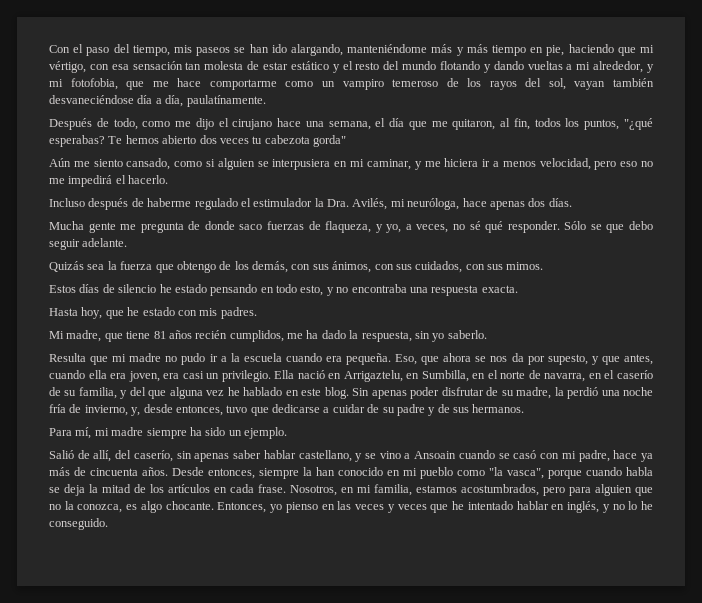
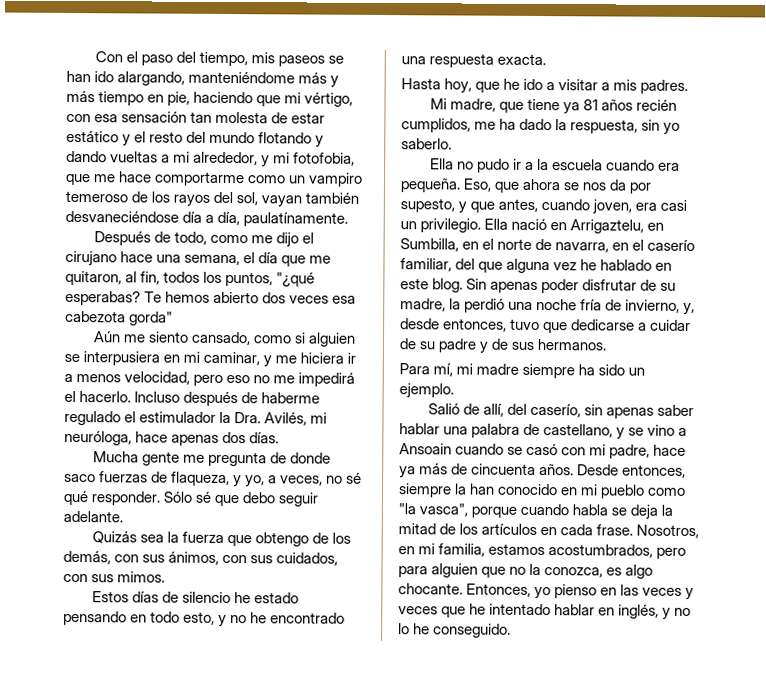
- Te hemos abierto dos veces tu cabezota gorda"
+ Te hemos abierto dos veces esa cabezota gorda"
- Aún me siento cansado, como si alguien se interpusiera en mi caminar, y me hiciera ir a menos velocidad, pero eso no me impedirá el hacerlo.
- Incluso después de haberme regulado el estimulador la Dra. Avilés, mi neuróloga, hace apenas dos días.
+ Aún me siento cansado, como si alguien se interpusiera en mi caminar, y me hiciera ir a menos velocidad, pero eso no me impedirá el hacerlo. Incluso después de haberme regulado el estimulador la Dra. Avilés, mi neuróloga, hace apenas dos días.
- Sólo se que debo seguir adelante.
+ Sólo sé que debo seguir adelante.
- Estos días de silencio he estado pensando en todo esto, y no encontraba una respuesta exacta.
+ Estos días de silencio he estado pensando en todo esto, y no he encontrado una respuesta exacta.
- Hasta hoy, que he estado con mis padres.
+ Hasta hoy, que he ido a visitar a mis padres.
- Mi madre, que tiene 81 años recién cumplidos, me ha dado la respuesta, sin yo saberlo.
+ Mi madre, que tiene ya 81 años recién cumplidos, me ha dado la respuesta, sin yo saberlo.
- Resulta que mi madre no pudo ir a la escuela cuando era pequeña.
+ Ella no pudo ir a la escuela cuando era pequeña.
- Eso, que ahora se nos da por supesto, y que antes, cuando ella era joven, era casi un privilegio.
+ Eso, que ahora se nos da por supesto, y que antes, cuando joven, era casi un privilegio.
- Ella nació en Arrigaztelu, en Sumbilla, en el norte de navarra, en el caserío de su familia, y del que alguna vez he hablado en este blog.
+ Ella nació en Arrigaztelu, en Sumbilla, en el norte de navarra, en el caserío familiar, del que alguna vez he hablado en este blog.
- Salió de allí, del caserío, sin apenas saber hablar castellano, y se vino a Ansoain cuando se casó con mi padre, hace ya más de cincuenta años.
+ Salió de allí, del caserío, sin apenas saber hablar una palabra de castellano, y se vino a Ansoain cuando se casó con mi padre, hace ya más de cincuenta años.

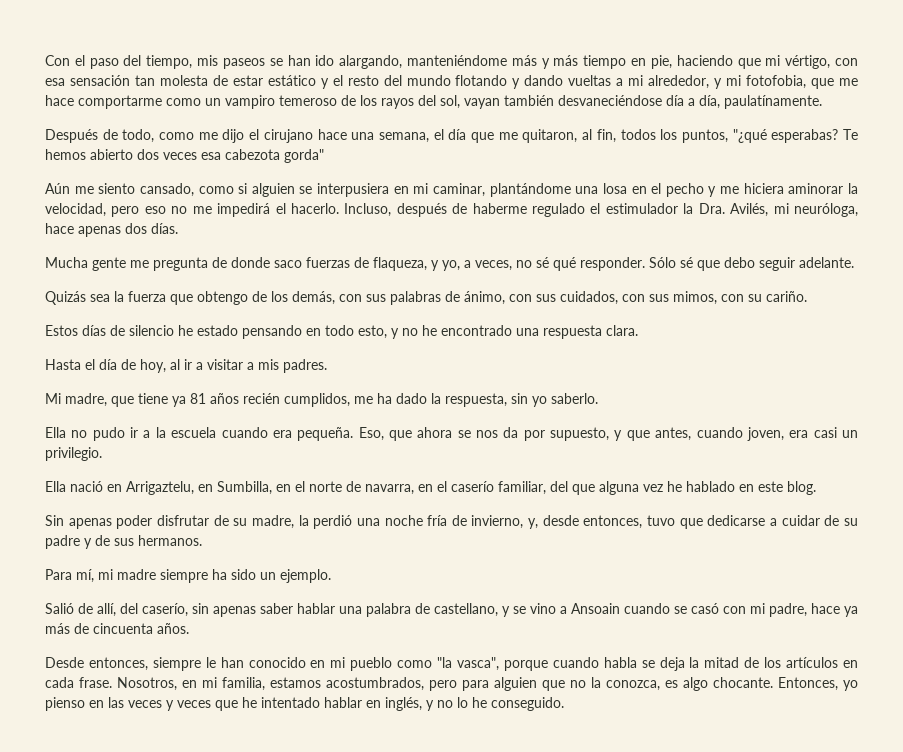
- Aún me siento cansado, como si alguien se interpusiera en mi caminar, y me hiciera ir a menos velocidad, pero eso no me impedirá el hacerlo.
+ Aún me siento cansado, como si alguien se interpusiera en mi caminar, plantándome una losa en el pecho y me hiciera aminorar la velocidad, pero eso no me impedirá el hacerlo.
- Incluso después de haberme regulado el estimulador la Dra. Avilés, mi neuróloga, hace apenas dos días.
+ Incluso, después de haberme regulado el estimulador la Dra. Avilés, mi neuróloga, hace apenas dos días.
- Quizás sea la fuerza que obtengo de los demás, con sus ánimos, con sus cuidados, con sus mimos.
+ Quizás sea la fuerza que obtengo de los demás, con sus palabras de ánimo, con sus cuidados, con sus mimos, con su cariño.
- Estos días de silencio he estado pensando en todo esto, y no he encontrado una respuesta exacta.
+ Estos días de silencio he estado pensando en todo esto, y no he encontrado una respuesta clara.
- Hasta hoy, que he ido a visitar a mis padres.
+ Hasta el día de hoy, al ir a visitar a mis padres.
- Eso, que ahora se nos da por supesto, y que antes, cuando joven, era casi un privilegio. Ella nació en Arrigaztelu, en Sumbilla, en el norte de navarra, en el caserío familiar, del que alguna vez he hablado en este blog. Sin apenas poder disfrutar de su madre, la perdió una noche fría de invierno, y, desde entonces, tuvo que dedicarse a cuidar de su padre y de sus hermanos.
+ Eso, que ahora se nos da por supuesto, y que antes, cuando joven, era casi un privilegio.
+ Ella nació en Arrigaztelu, en Sumbilla, en el norte de navarra, en el caserío familiar, del que alguna vez he hablado en este blog.
+ Sin apenas poder disfrutar de su madre, la perdió una noche fría de invierno, y, desde entonces, tuvo que dedicarse a cuidar de su padre y de sus hermanos.
- Salió de allí, del caserío, sin apenas saber hablar una palabra de castellano, y se vino a Ansoain cuando se casó con mi padre, hace ya más de cincuenta años. Desde entonces, siempre la han conocido en mi pueblo como "la vasca", porque cuando habla se deja la mitad de los artículos en cada frase.
+ Salió de allí, del caserío, sin apenas saber hablar una palabra de castellano, y se vino a Ansoain cuando se casó con mi padre, hace ya más de cincuenta años.
+ Desde entonces, siempre le han conocido en mi pueblo como "la vasca", porque cuando habla se deja la mitad de los artículos en cada frase.

